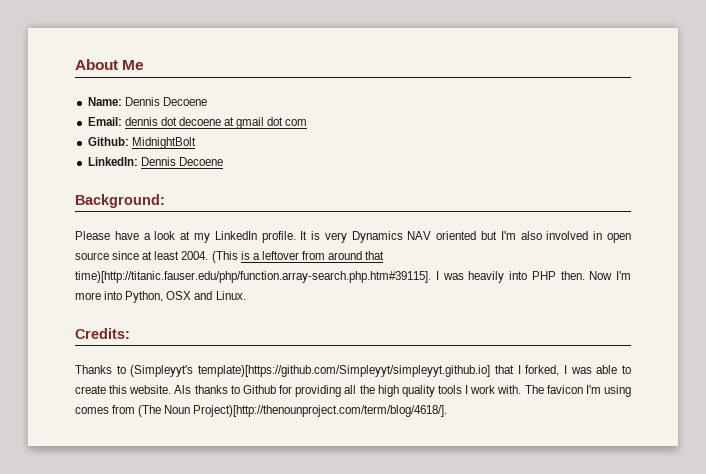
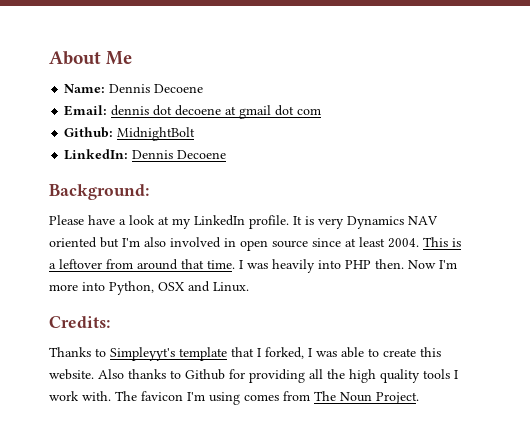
- (This is a leftover from around that time)[http://titanic.fauser.edu/php/function.array-search.php.htm#39115]. I was heavily into PHP then.
+ This is a leftover from around that time. I was heavily into PHP then.
- Thanks to (Simpleyyt's template)[https://github.com/Simpleyyt/simpleyyt.github.io] that I forked, I was able to create this website.
+ Thanks to Simpleyyt's template that I forked, I was able to create this website.
- Als thanks to Github for providing all the high quality tools I work with.
+ Also thanks to Github for providing all the high quality tools I work with.
- The favicon I'm using comes from (The Noun Project)[http://thenounproject.com/term/blog/4618/].
+ The favicon I'm using comes from The Noun Project.

